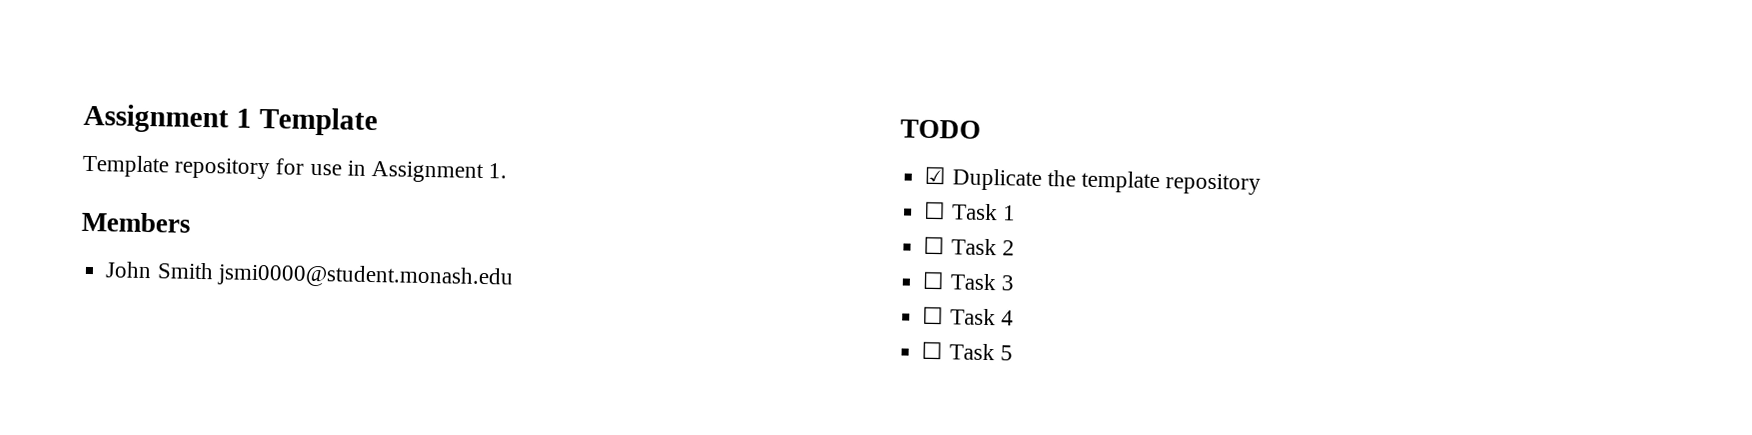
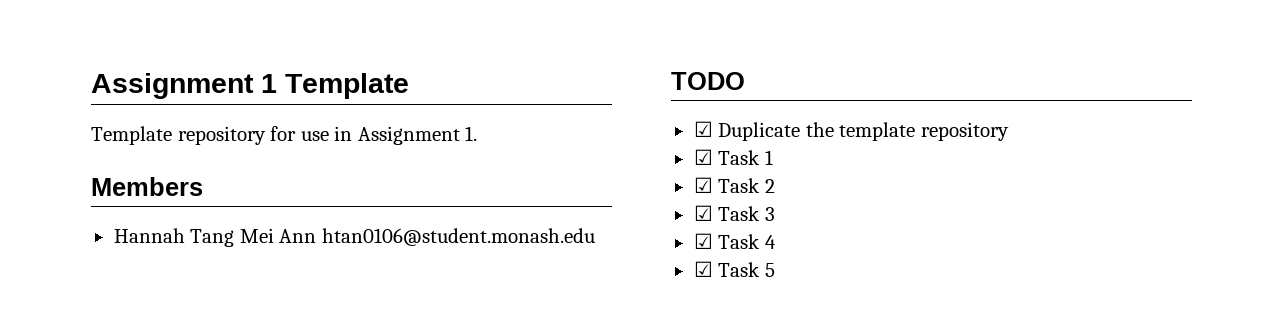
- John Smith jsmi0000@student.monash.edu
+ Hannah Tang Mei Ann htan0106@student.monash.edu
- ☐ Task 1
+ ☑ Task 1
- ☐ Task 2
+ ☑ Task 2
- ☐ Task 3
+ ☑ Task 3
- ☐ Task 4
+ ☑ Task 4
- ☐ Task 5
+ ☑ Task 5

